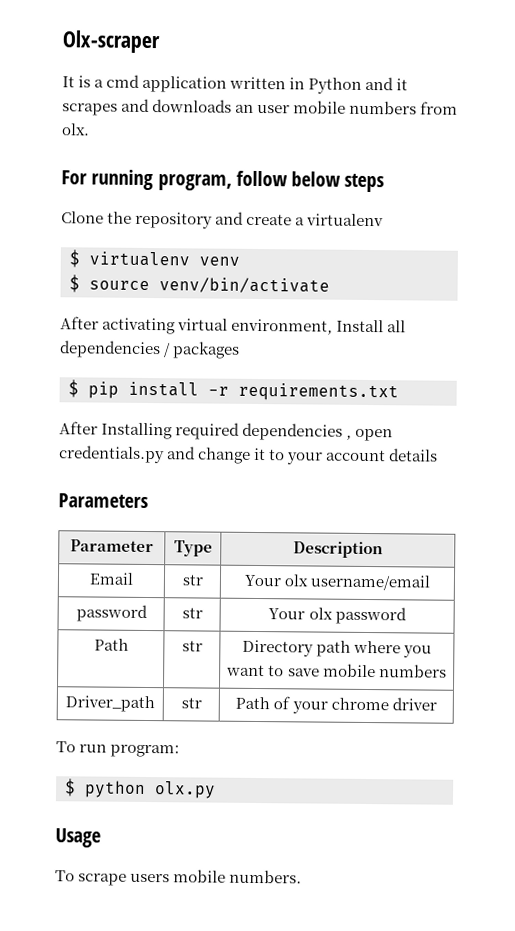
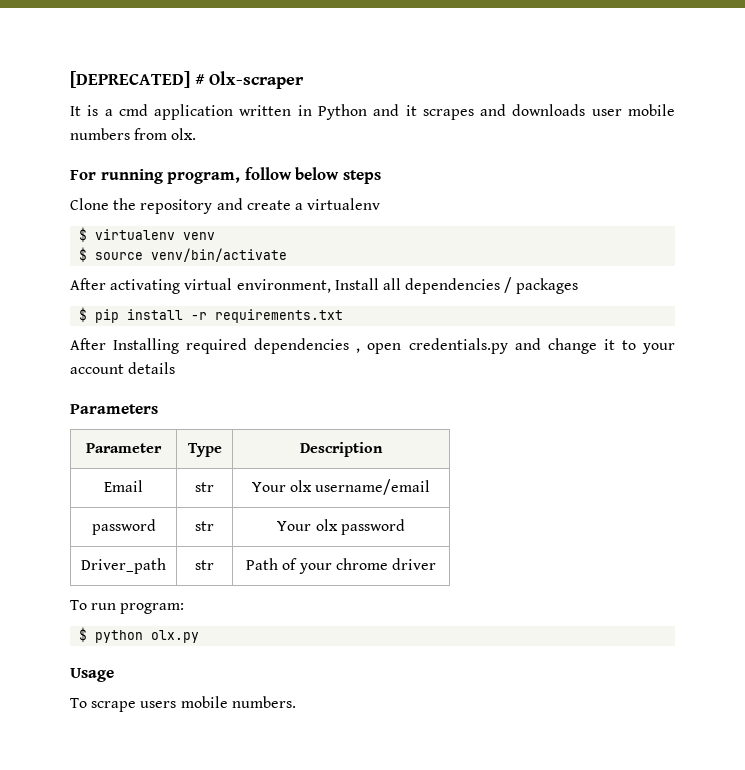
- Olx-scraper
+ [DEPRECATED] # Olx-scraper
- It is a cmd application written in Python and it scrapes and downloads an user mobile numbers from olx.
+ It is a cmd application written in Python and it scrapes and downloads user mobile numbers from olx.
- Path | str | Directory path where you want to save mobile numbers

